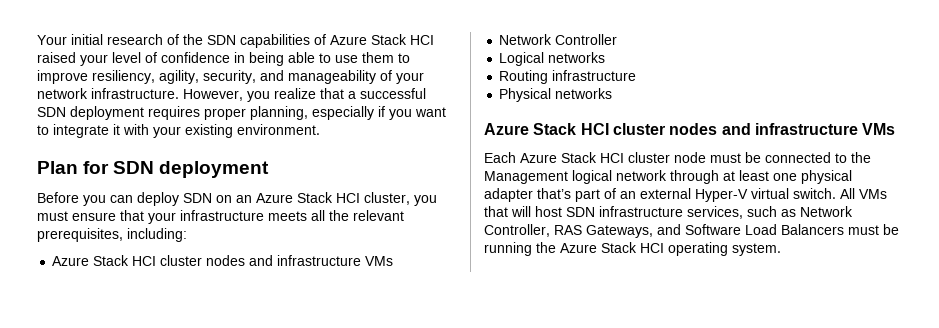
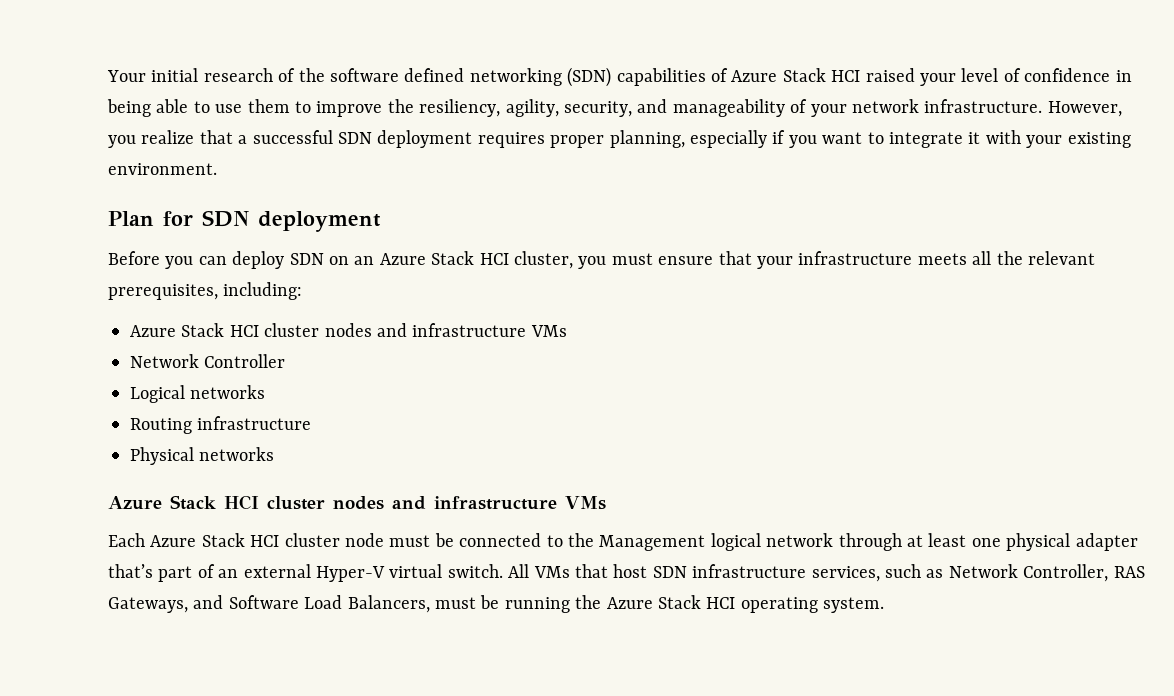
- Your initial research of the SDN capabilities of Azure Stack HCI raised your level of confidence in being able to use them to improve resiliency, agility, security, and manageability of your network infrastructure.
+ Your initial research of the software defined networking (SDN) capabilities of Azure Stack HCI raised your level of confidence in being able to use them to improve the resiliency, agility, security, and manageability of your network infrastructure.
- All VMs that will host SDN infrastructure services, such as Network Controller, RAS Gateways, and Software Load Balancers must be running the Azure Stack HCI operating system.
+ All VMs that host SDN infrastructure services, such as Network Controller, RAS Gateways, and Software Load Balancers, must be running the Azure Stack HCI operating system.

